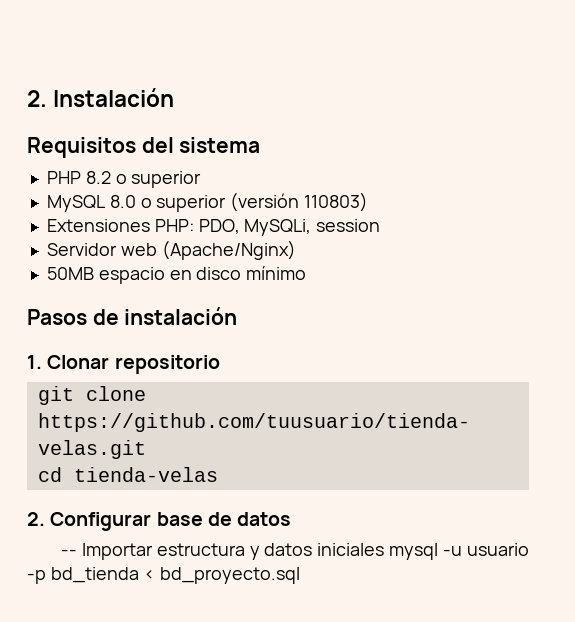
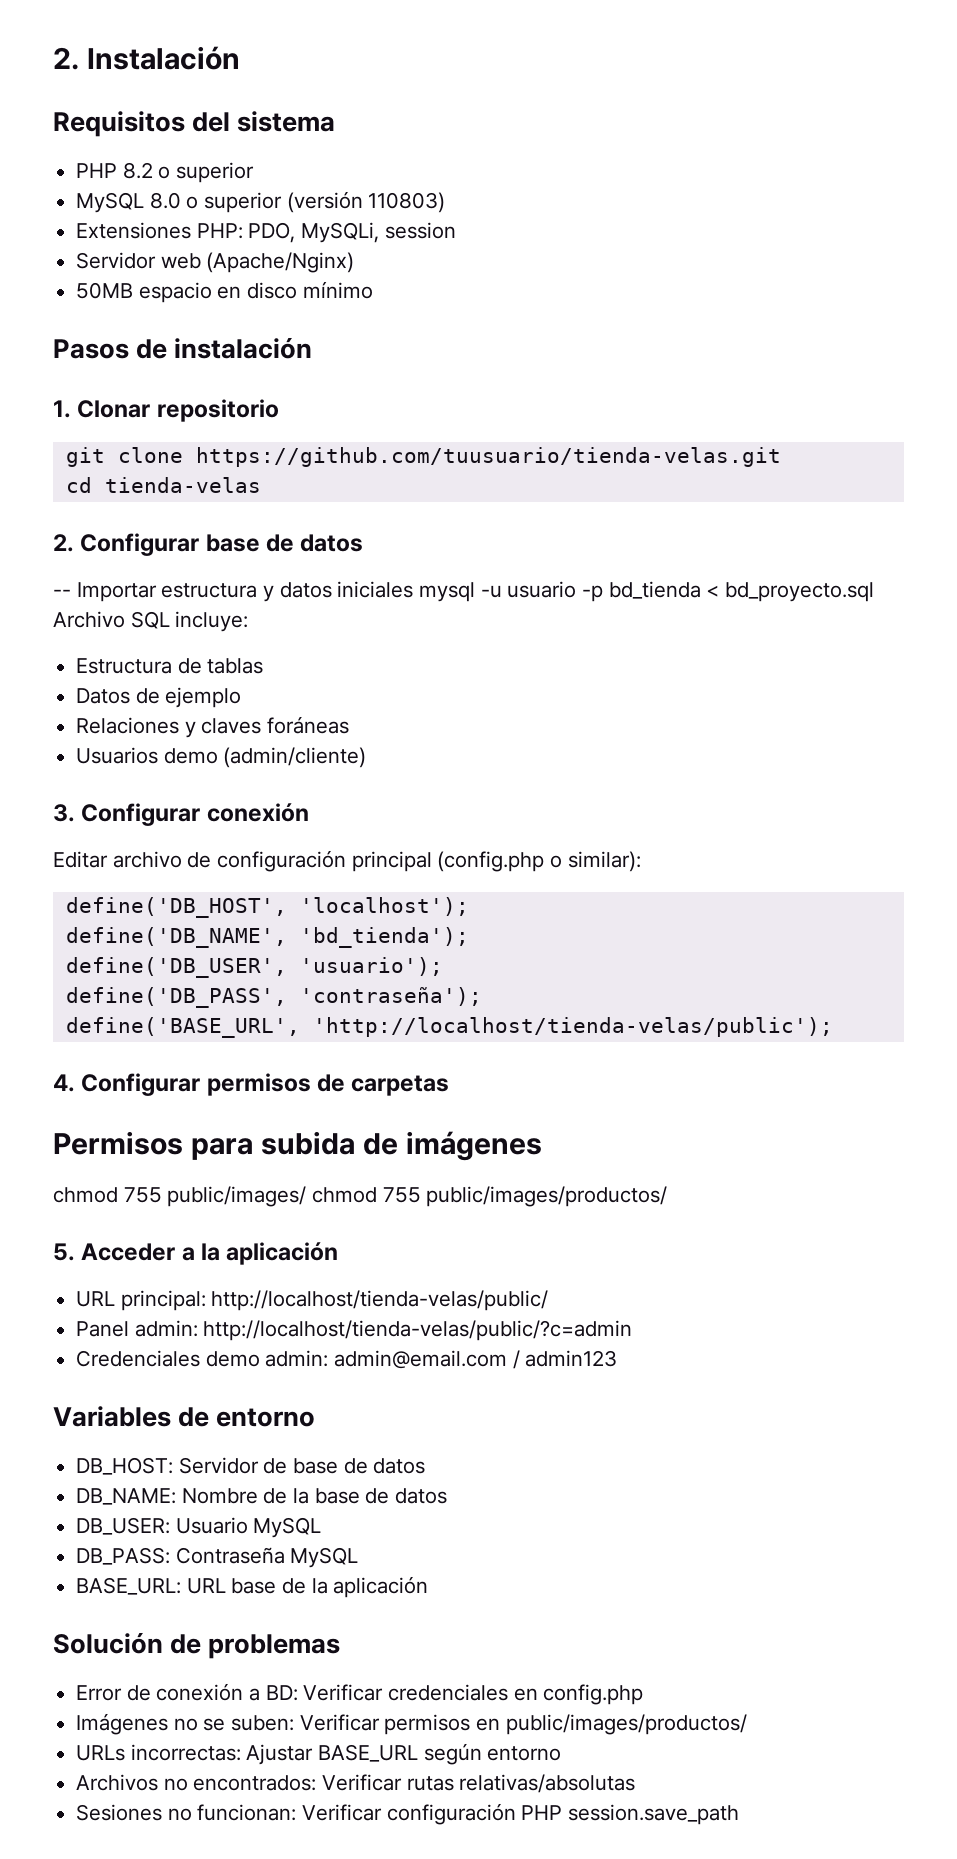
- -- Importar estructura y datos iniciales mysql -u usuario -p bd_tienda < bd_proyecto.sql
+ -- Importar estructura y datos iniciales mysql -u usuario -p bd_tienda < bd_proyecto.sql Archivo SQL incluye:
+ Estructura de tablas
+ Datos de ejemplo
+ Relaciones y claves foráneas
+ Usuarios demo (admin/cliente)
+ 3. Configurar conexión
+ Editar archivo de configuración principal (config.php o similar):
+ define('DB_HOST', 'localhost');
+ define('DB_NAME', 'bd_tienda');
+ define('DB_USER', 'usuario');
+ define('DB_PASS', 'contraseña');
+ define('BASE_URL', 'http://localhost/tienda-velas/public');
+ 4. Configurar permisos de carpetas
+ Permisos para subida de imágenes
+ chmod 755 public/images/ chmod 755 public/images/productos/
+ 5. Acceder a la aplicación
+ URL principal: http://localhost/tienda-velas/public/
+ Panel admin: http://localhost/tienda-velas/public/?c=admin
+ Credenciales demo admin: admin@email.com / admin123
+ Variables de entorno
+ DB_HOST: Servidor de base de datos
+ DB_NAME: Nombre de la base de datos
+ DB_USER: Usuario MySQL
+ DB_PASS: Contraseña MySQL
+ BASE_URL: URL base de la aplicación
+ Solución de problemas
+ Error de conexión a BD: Verificar credenciales en config.php
+ Imágenes no se suben: Verificar permisos en public/images/productos/
+ URLs incorrectas: Ajustar BASE_URL según entorno
+ Archivos no encontrados: Verificar rutas relativas/absolutas
+ Sesiones no funcionan: Verificar configuración PHP session.save_path

